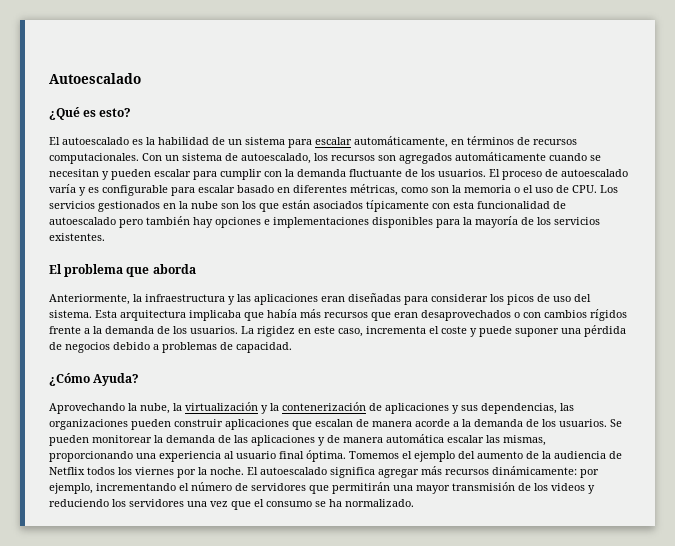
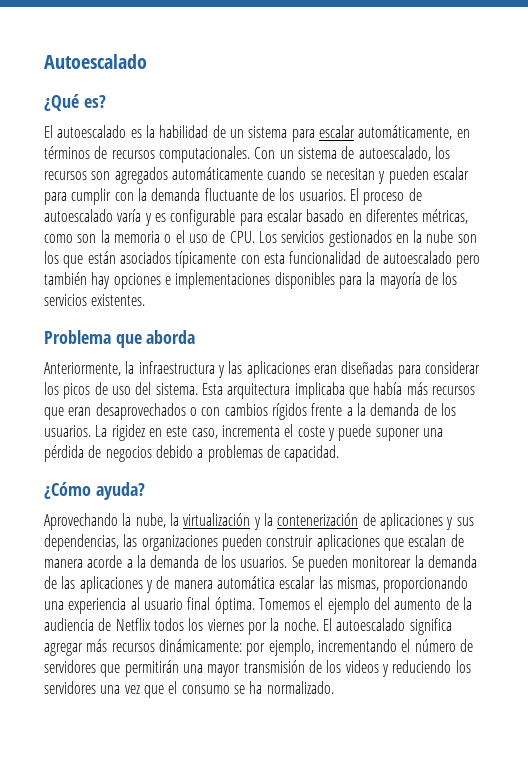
- ¿Qué es esto?
+ ¿Qué es?
- El problema que aborda
+ Problema que aborda
- ¿Cómo Ayuda?
+ ¿Cómo ayuda?

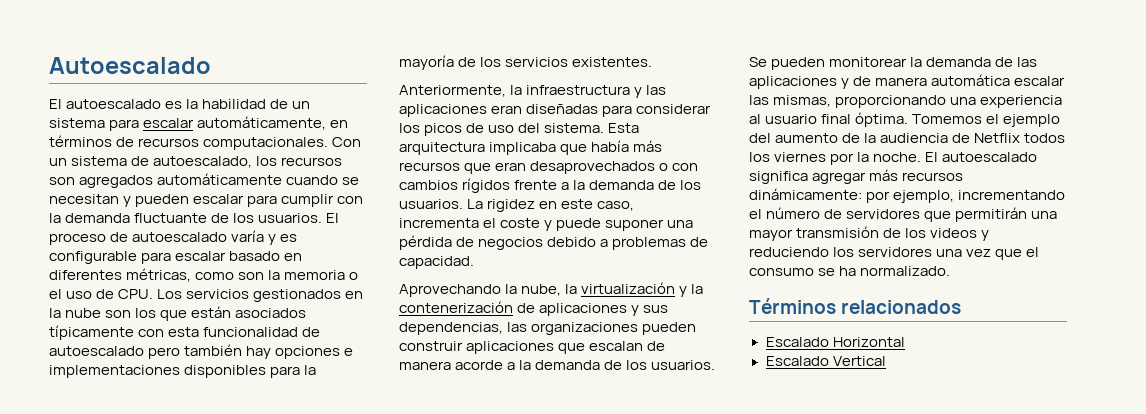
- ¿Qué es?
- Problema que aborda
- ¿Cómo ayuda?
+ Términos relacionados
+ Escalado Horizontal
+ Escalado Vertical

